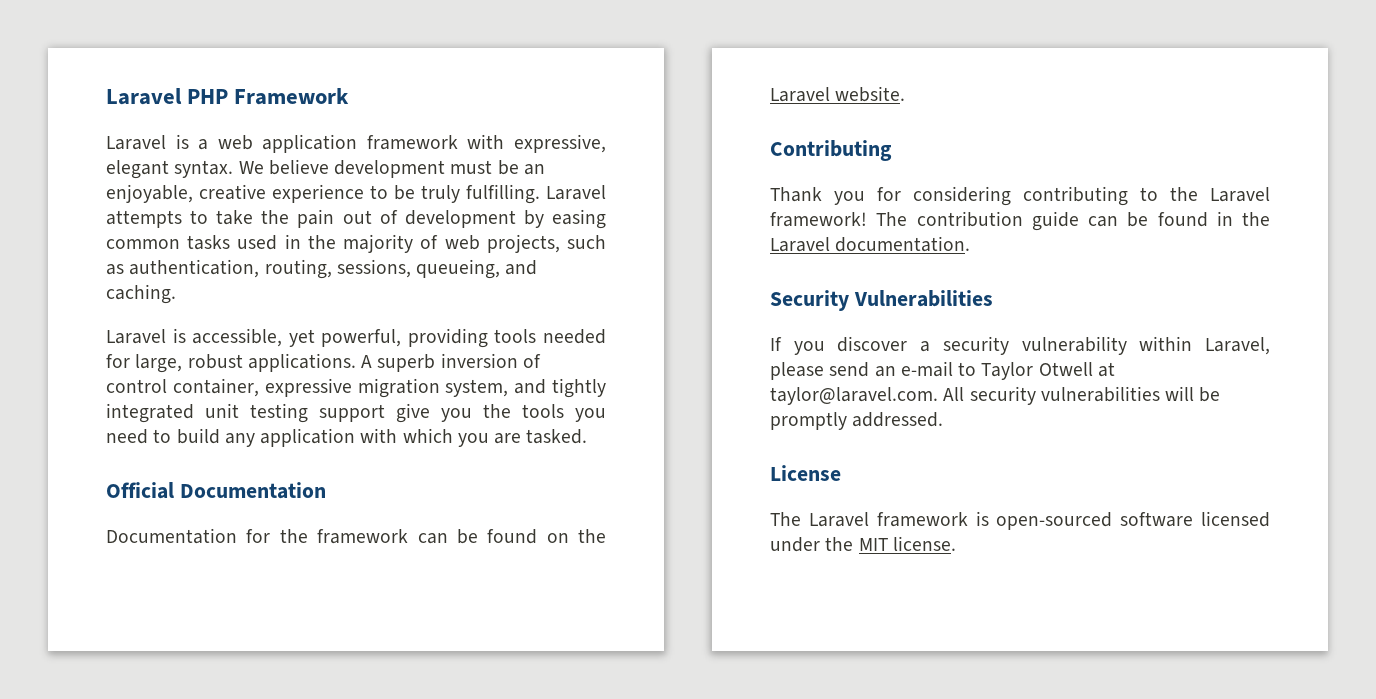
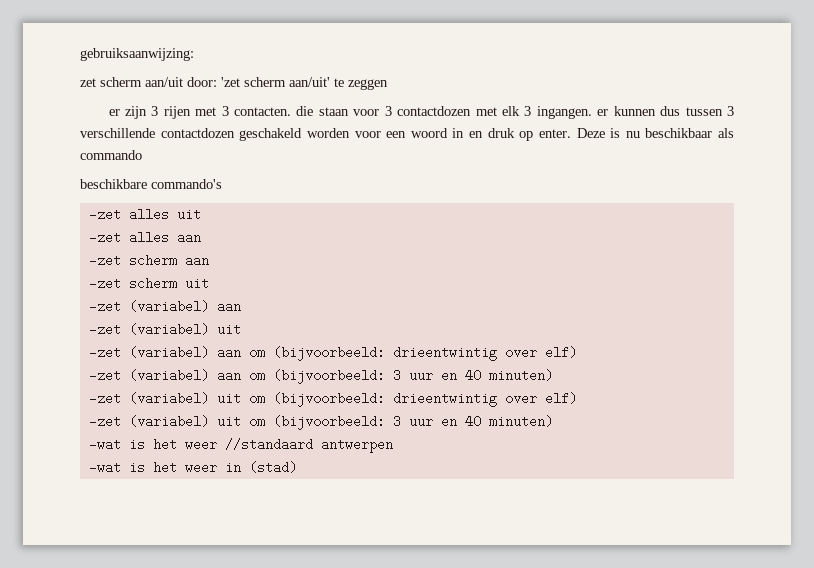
- Laravel PHP Framework
- Laravel is a web application framework with expressive, elegant syntax. We believe development must be an enjoyable, creative experience to be truly fulfilling. Laravel attempts to take the pain out of development by easing common tasks used in the majority of web projects, such as authentication, routing, sessions, queueing, and caching.
- Laravel is accessible, yet powerful, providing tools needed for large, robust applications. A superb inversion of control container, expressive migration system, and tightly integrated unit testing support give you the tools you need to build any application with which you are tasked.
- Official Documentation
- Documentation for the framework can be found on the Laravel website.
- Contributing
- Thank you for considering contributing to the Laravel framework! The contribution guide can be found in the Laravel documentation.
- Security Vulnerabilities
- If you discover a security vulnerability within Laravel, please send an e-mail to Taylor Otwell at taylor@laravel.com. All security vulnerabilities will be promptly addressed.
- License
- The Laravel framework is open-sourced software licensed under the MIT license.
+ gebruiksaanwijzing:
+ zet scherm aan/uit door: 'zet scherm aan/uit' te zeggen
+ er zijn 3 rijen met 3 contacten. die staan voor 3 contactdozen met elk 3 ingangen. er kunnen dus tussen 3 verschillende contactdozen geschakeld worden voor een woord in en druk op enter. Deze is nu beschikbaar als commando
+ beschikbare commando's
+ -zet alles uit
+ -zet alles aan
+ -zet scherm aan
+ -zet scherm uit
+ -zet (variabel) aan
+ -zet (variabel) uit
+ -zet (variabel) aan om (bijvoorbeeld: drieentwintig over elf)
+ -zet (variabel) aan om (bijvoorbeeld: 3 uur en 40 minuten)
+ -zet (variabel) uit om (bijvoorbeeld: drieentwintig over elf)
+ -zet (variabel) uit om (bijvoorbeeld: 3 uur en 40 minuten)
+ -wat is het weer //standaard antwerpen
+ -wat is het weer in (stad)

